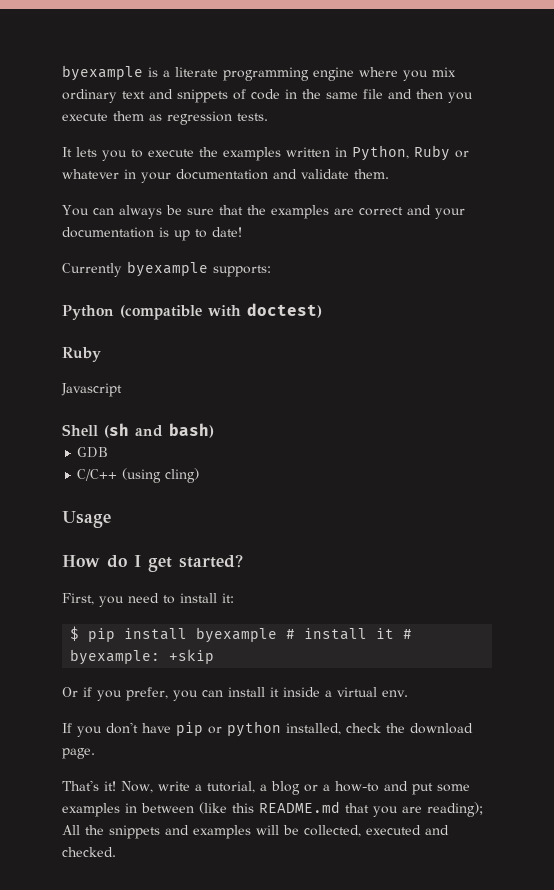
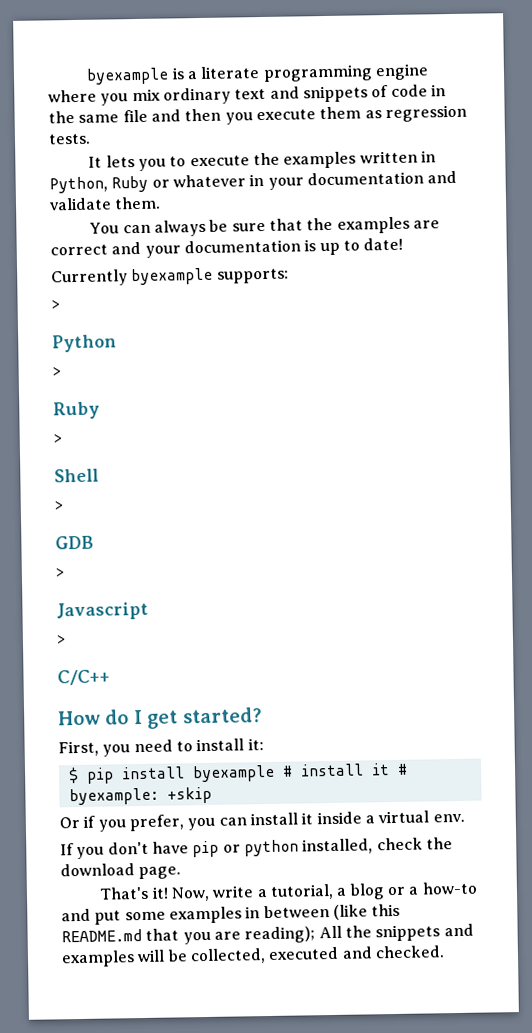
  Currently byexample supports:
+ >
- Python (compatible with doctest)
+ Python
+ >
  Ruby
- Javascript
+ >
- Shell (sh and bash)
+ Shell
+ >
  GDB
- C/C++ (using cling)
- Usage
+ >
+ Javascript
+ >
+ C/C++

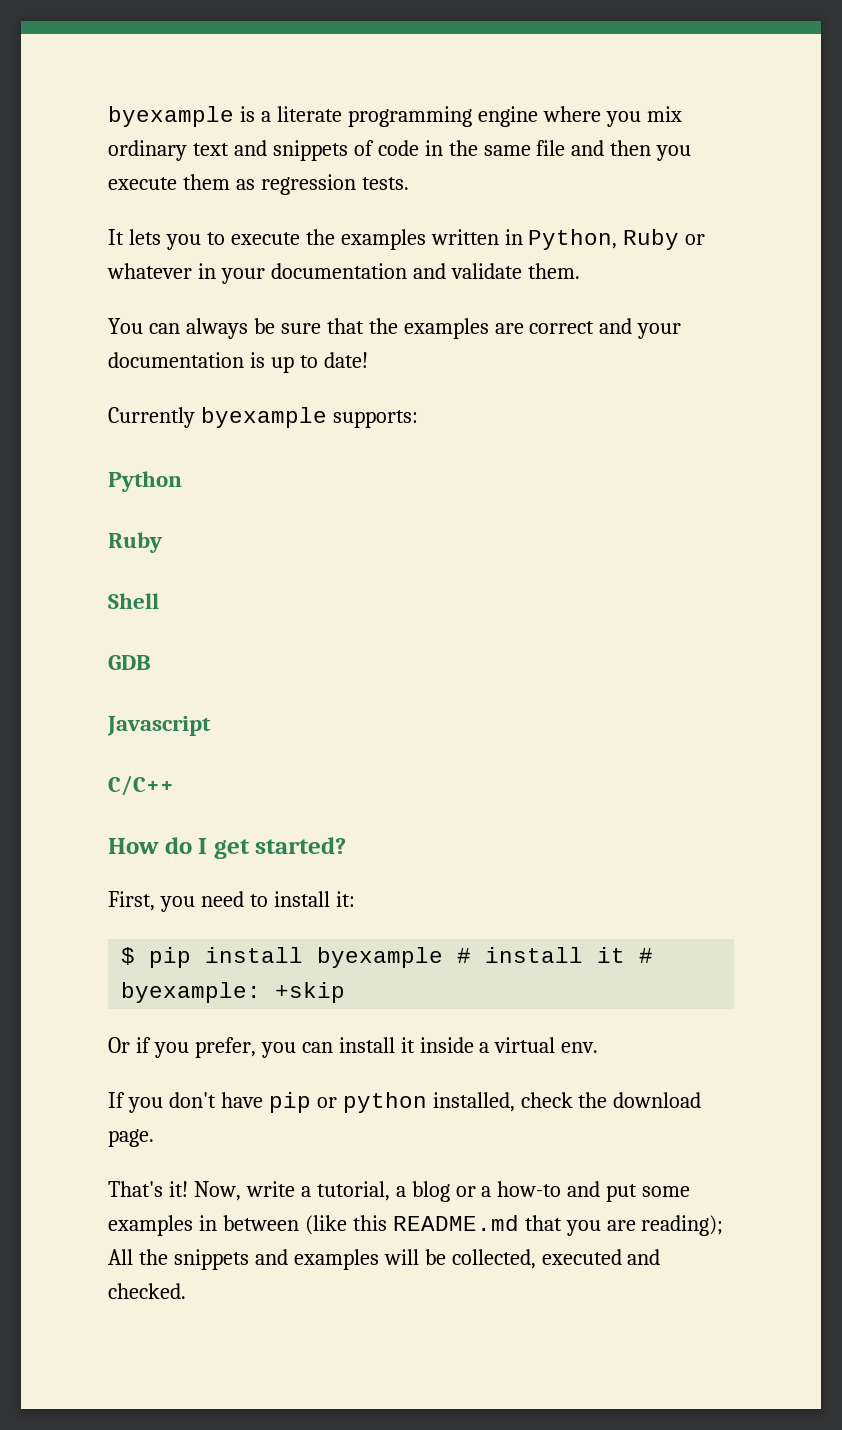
  Currently byexample supports:
- >
  Python
- >
  Ruby
- >
  Shell
- >
  GDB
- >
  Javascript
- >

